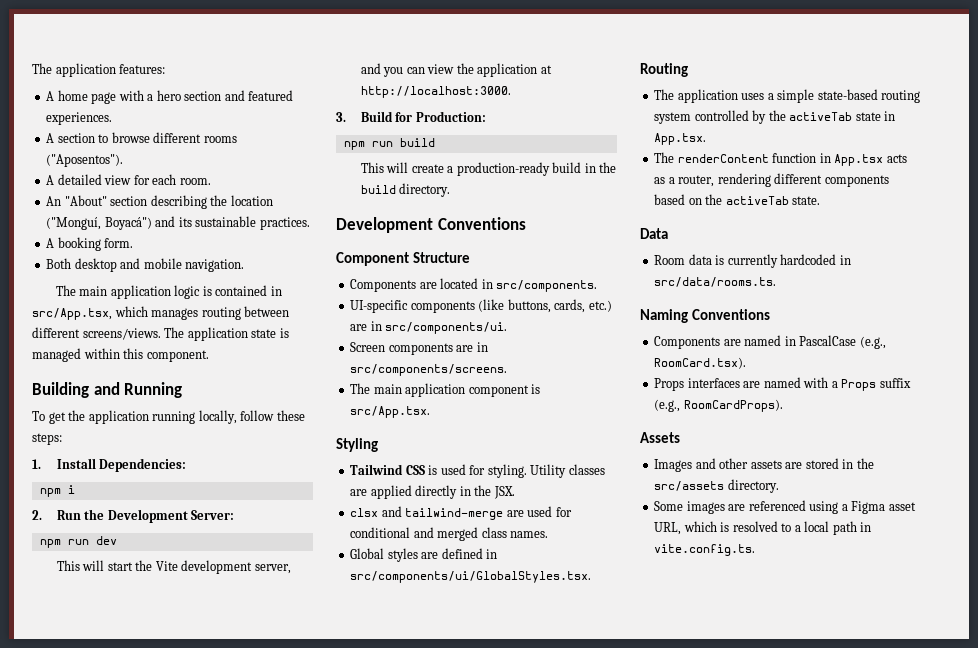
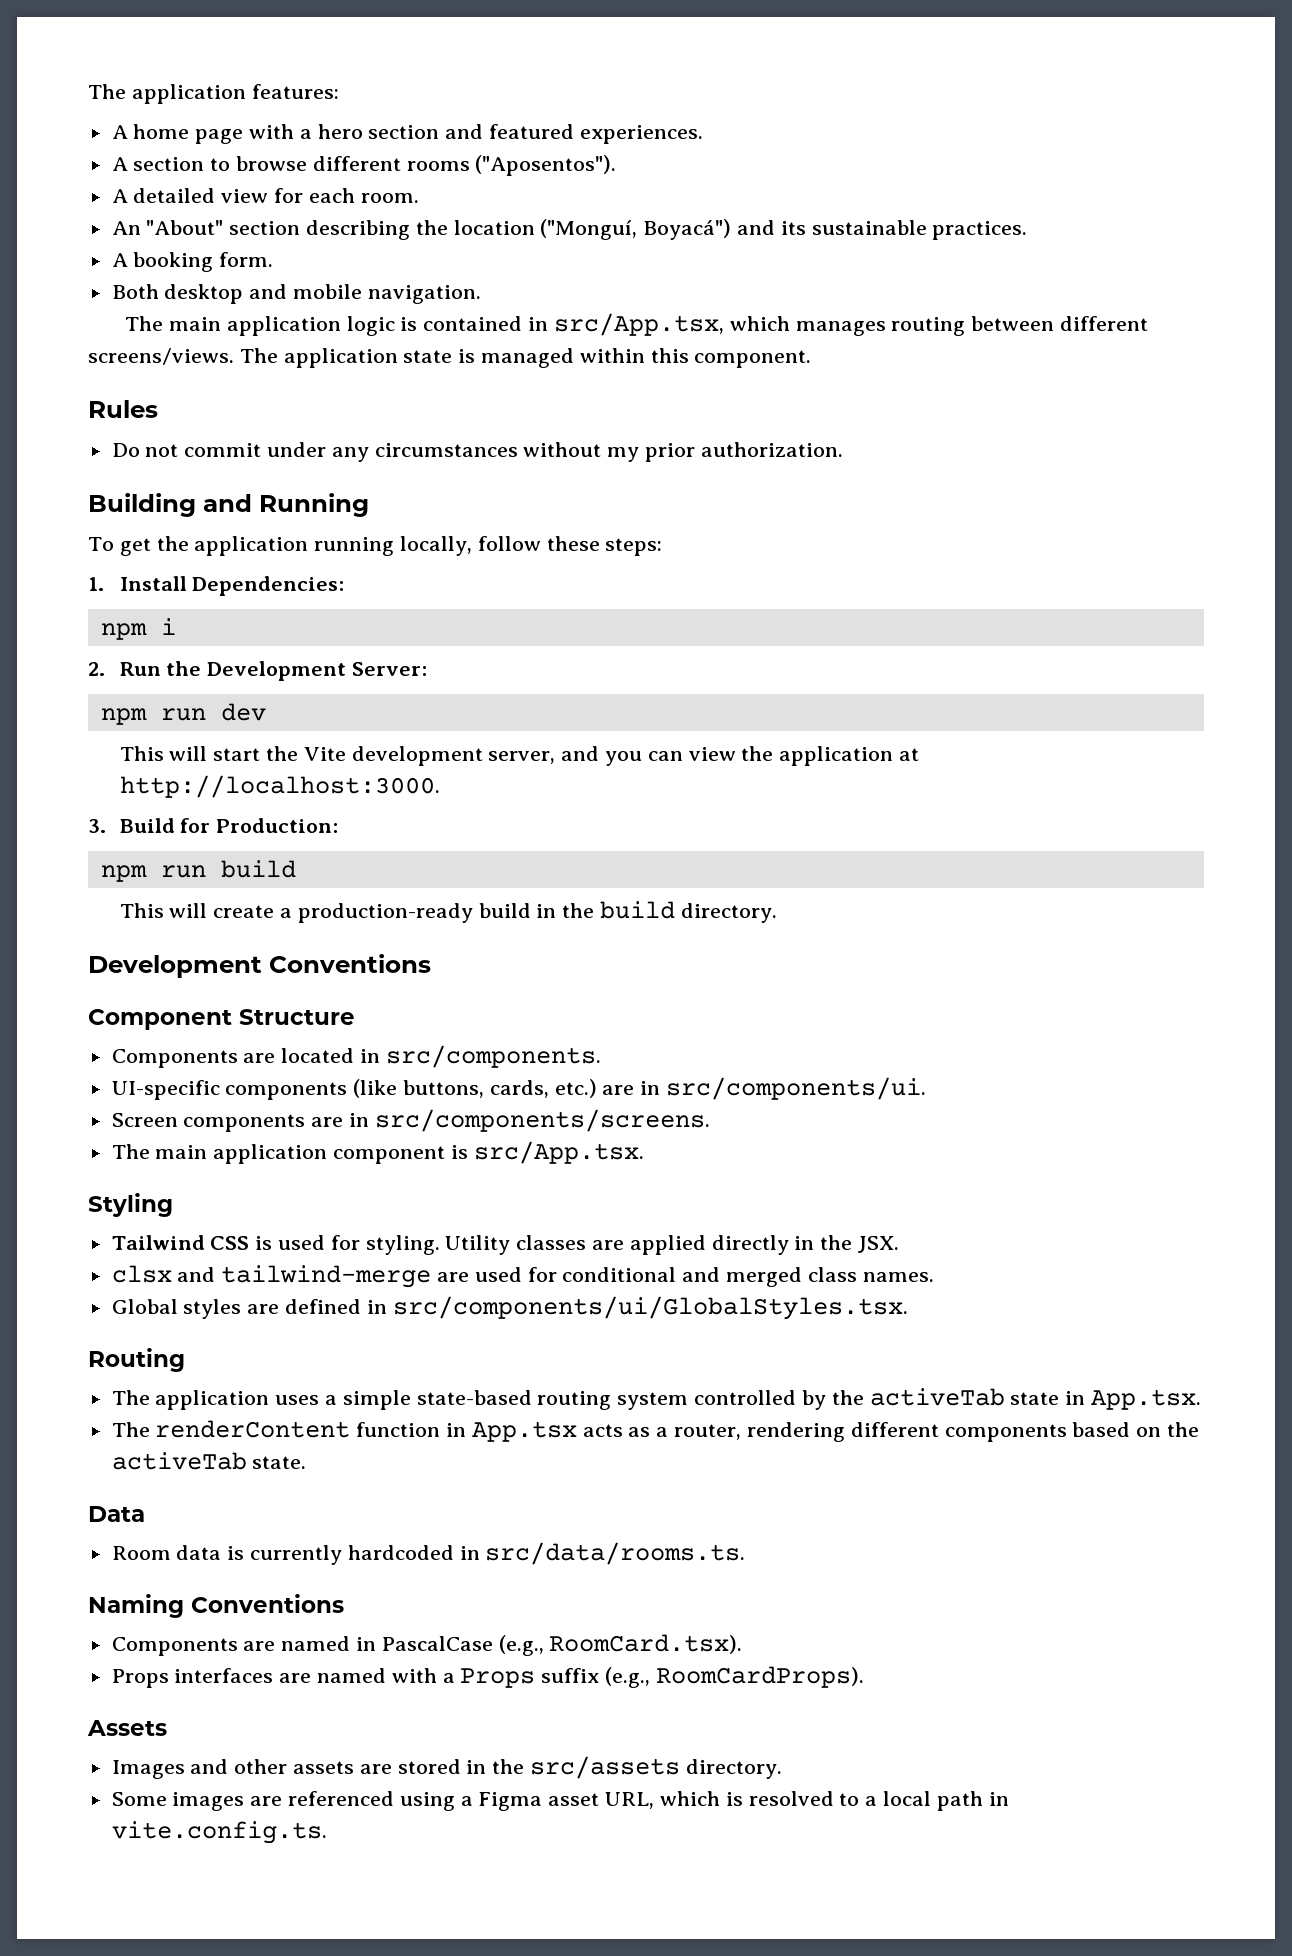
+ Rules
+ Do not commit under any circumstances without my prior authorization.

